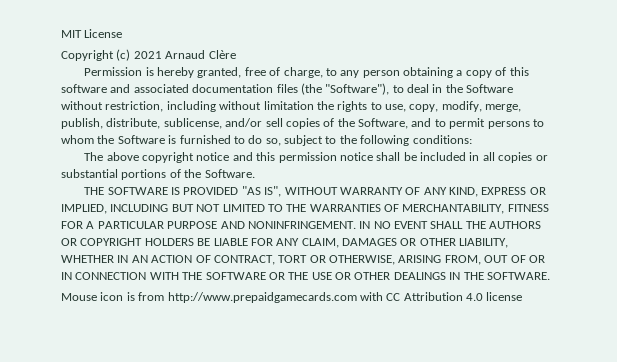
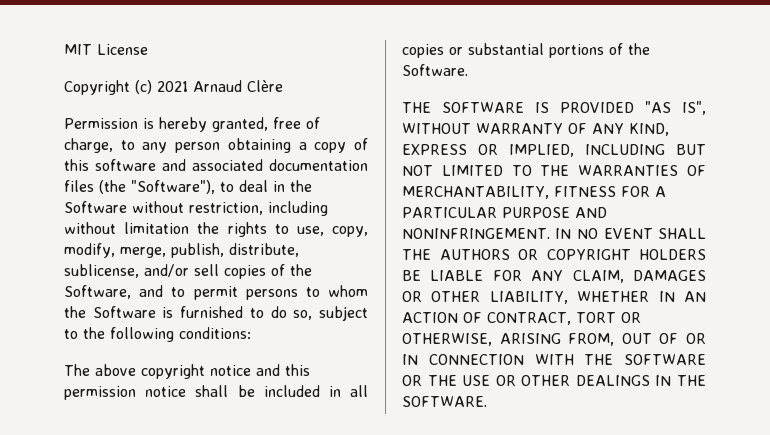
- Mouse icon is from http://www.prepaidgamecards.com with CC Attribution 4.0 license

